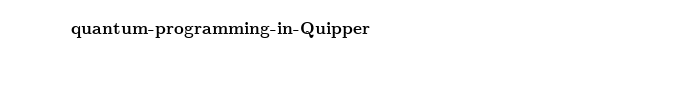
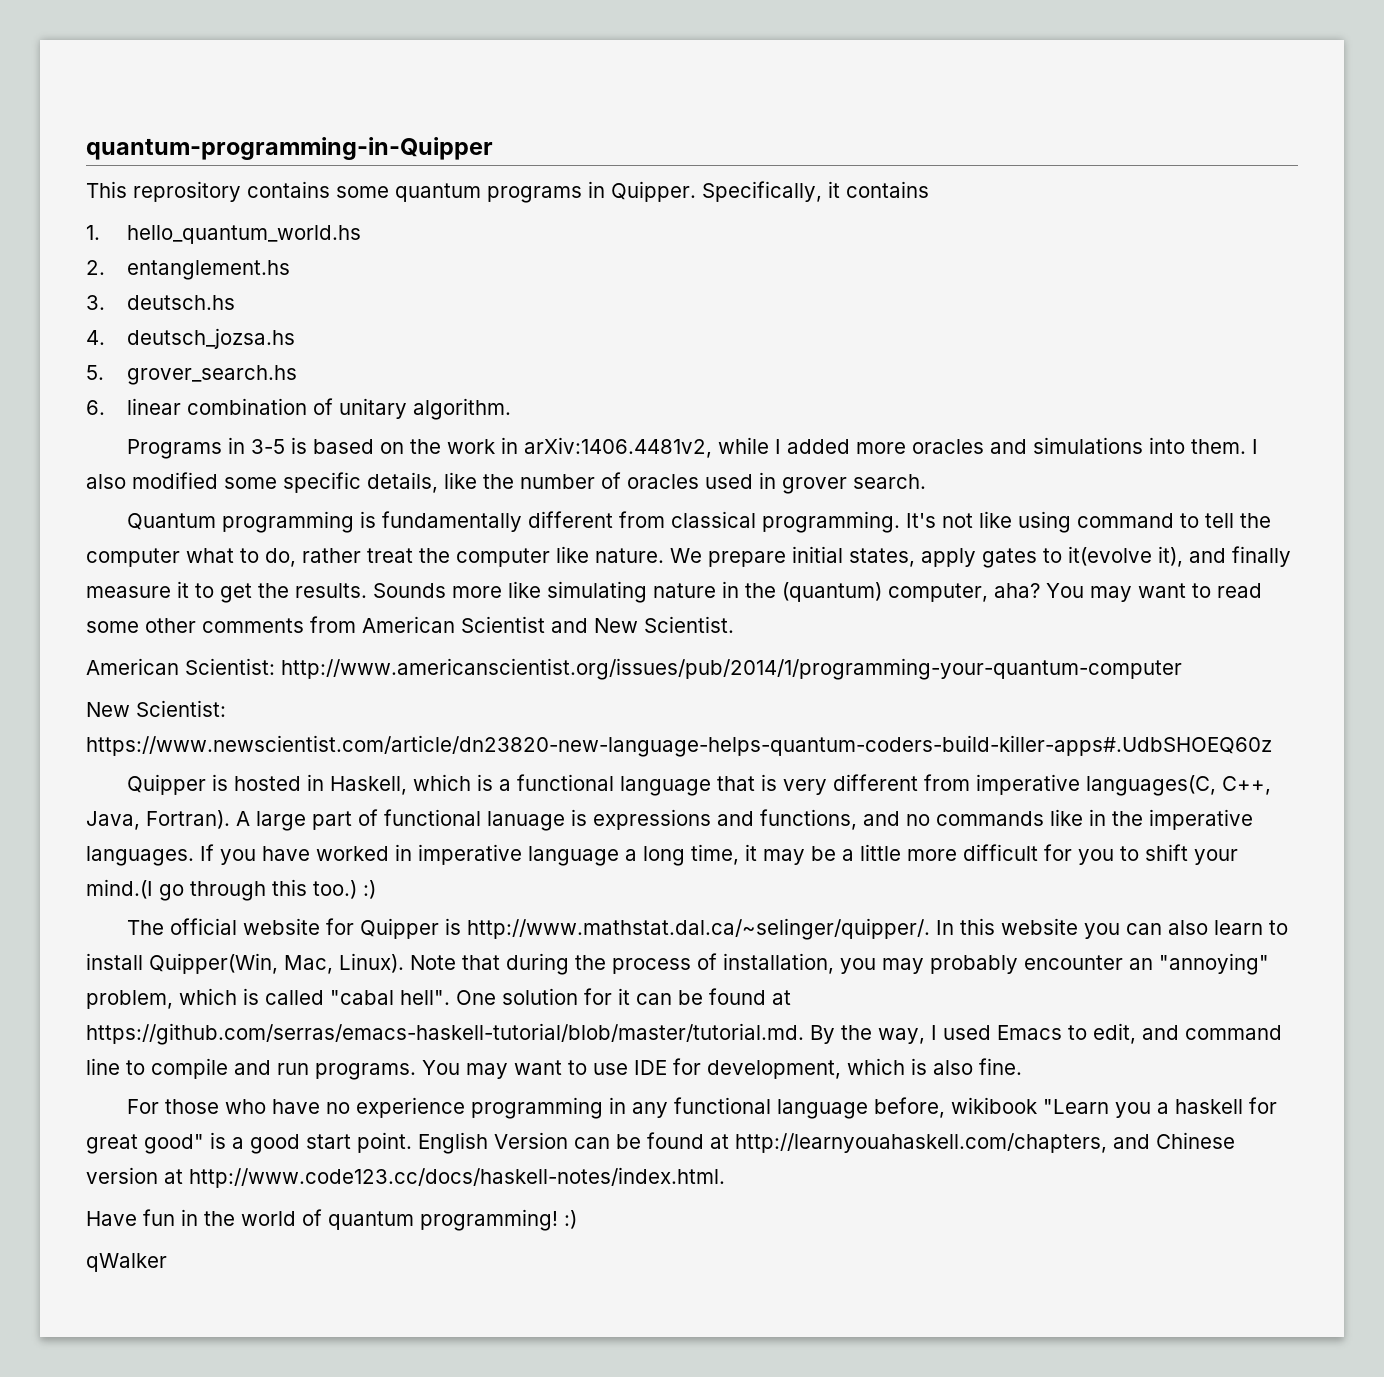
+ This reprository contains some quantum programs in Quipper. Specifically, it contains
+ 1. hello_quantum_world.hs
+ 2. entanglement.hs
+ 3. deutsch.hs
+ 4. deutsch_jozsa.hs
+ 5. grover_search.hs
+ 6. linear combination of unitary algorithm.
+ Programs in 3-5 is based on the work in arXiv:1406.4481v2, while I added more oracles and simulations into them. I also modified some specific details, like the number of oracles used in grover search.
+ Quantum programming is fundamentally different from classical programming. It's not like using command to tell the computer what to do, rather treat the computer like nature. We prepare initial states, apply gates to it(evolve it), and finally measure it to get the results. Sounds more like simulating nature in the (quantum) computer, aha? You may want to read some other comments from American Scientist and New Scientist.
+ American Scientist: http://www.americanscientist.org/issues/pub/2014/1/programming-your-quantum-computer
+ New Scientist: https://www.newscientist.com/article/dn23820-new-language-helps-quantum-coders-build-killer-apps#.UdbSHOEQ60z
+ Quipper is hosted in Haskell, which is a functional language that is very different from imperative languages(C, C++, Java, Fortran). A large part of functional lanuage is expressions and functions, and no commands like in the imperative languages. If you have worked in imperative language a long time, it may be a little more difficult for you to shift your mind.(I go through this too.) :)
+ The official website for Quipper is http://www.mathstat.dal.ca/~selinger/quipper/. In this website you can also learn to install Quipper(Win, Mac, Linux). Note that during the process of installation, you may probably encounter an "annoying" problem, which is called "cabal hell". One solution for it can be found at https://github.com/serras/emacs-haskell-tutorial/blob/master/tutorial.md. By the way, I used Emacs to edit, and command line to compile and run programs. You may want to use IDE for development, which is also fine.
+ For those who have no experience programming in any functional language before, wikibook "Learn you a haskell for great good" is a good start point. English Version can be found at http://learnyouahaskell.com/chapters, and Chinese version at http://www.code123.cc/docs/haskell-notes/index.html.
+ Have fun in the world of quantum programming! :)
+ qWalker

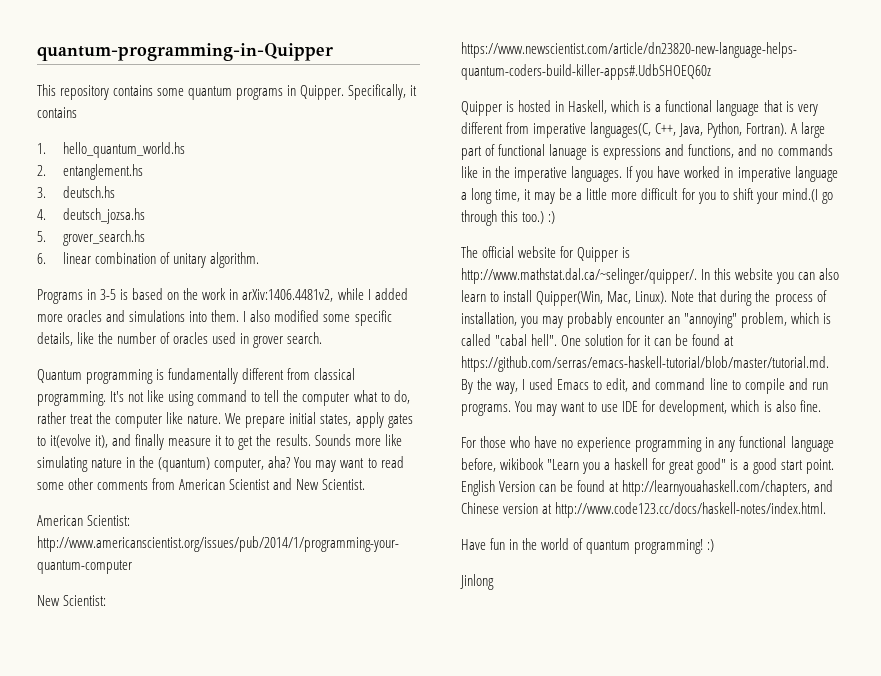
- This reprository contains some quantum programs in Quipper.
+ This repository contains some quantum programs in Quipper.
- Quipper is hosted in Haskell, which is a functional language that is very different from imperative languages(C, C++, Java, Fortran).
+ Quipper is hosted in Haskell, which is a functional language that is very different from imperative languages(C, C++, Java, Python, Fortran).
- qWalker
+ Jinlong

